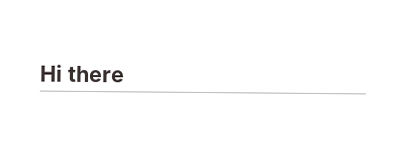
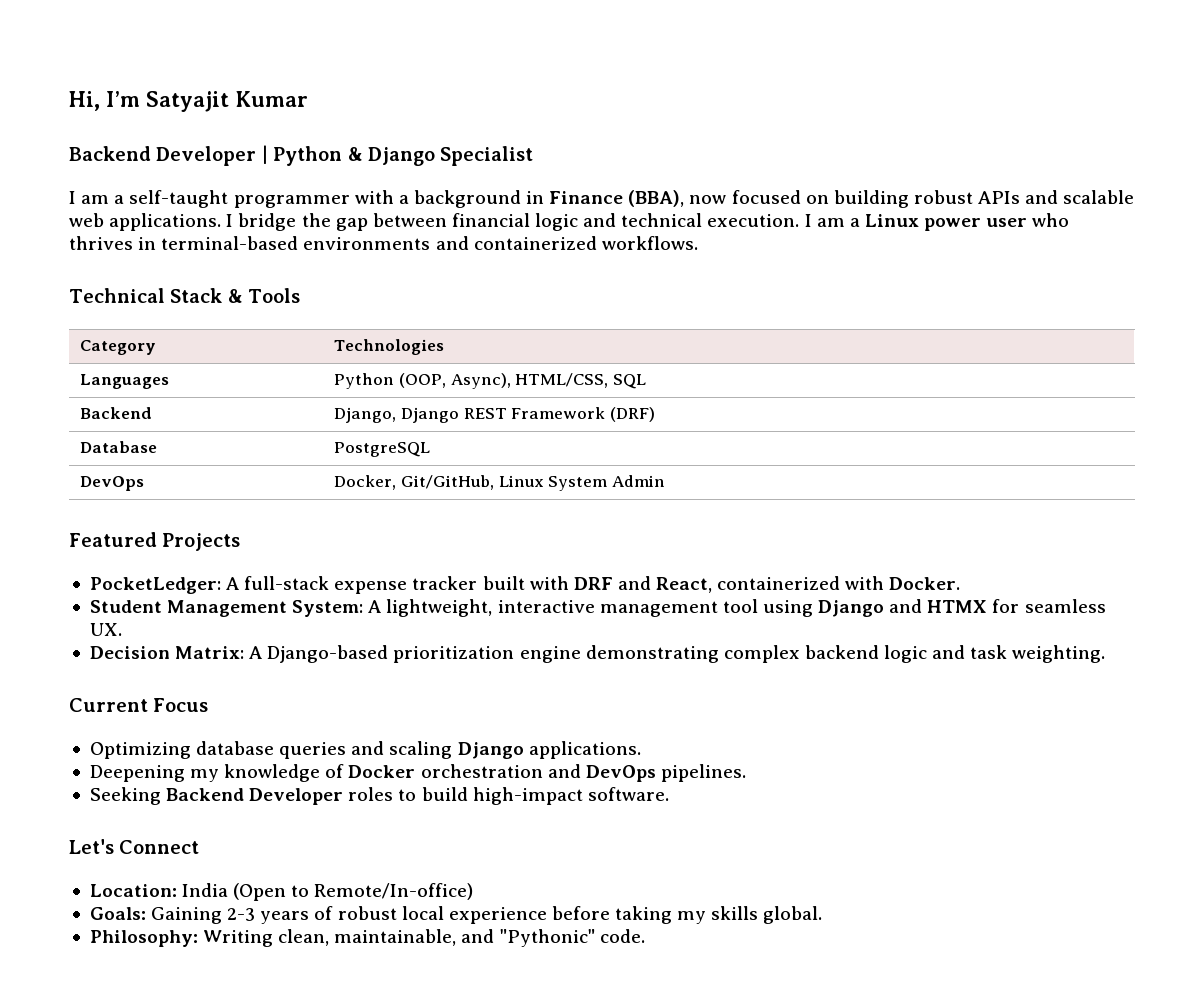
- Hi there
+ Hi, I’m Satyajit Kumar
+ Backend Developer | Python & Django Specialist
+ I am a self-taught programmer with a background in Finance (BBA), now focused on building robust APIs and scalable web applications. I bridge the gap between financial logic and technical execution. I am a Linux power user who thrives in terminal-based environments and containerized workflows.
+ Technical Stack & Tools
+ Category | Technologies
+ Languages | Python (OOP, Async), HTML/CSS, SQL
+ Backend | Django, Django REST Framework (DRF)
+ Database | PostgreSQL
+ DevOps | Docker, Git/GitHub, Linux System Admin
+ Featured Projects
+ PocketLedger: A full-stack expense tracker built with DRF and React, containerized with Docker.
+ Student Management System: A lightweight, interactive management tool using Django and HTMX for seamless UX.
+ Decision Matrix: A Django-based prioritization engine demonstrating complex backend logic and task weighting.
+ Current Focus
+ Optimizing database queries and scaling Django applications.
+ Deepening my knowledge of Docker orchestration and DevOps pipelines.
+ Seeking Backend Developer roles to build high-impact software.
+ Let's Connect
+ Location: India (Open to Remote/In-office)
+ Goals: Gaining 2-3 years of robust local experience before taking my skills global.
+ Philosophy: Writing clean, maintainable, and "Pythonic" code.

